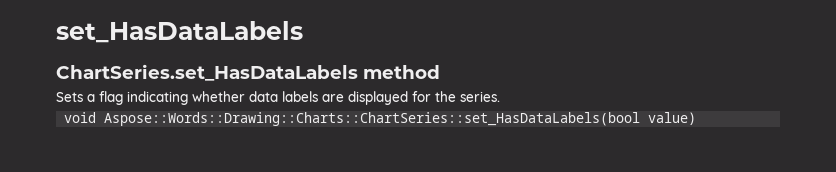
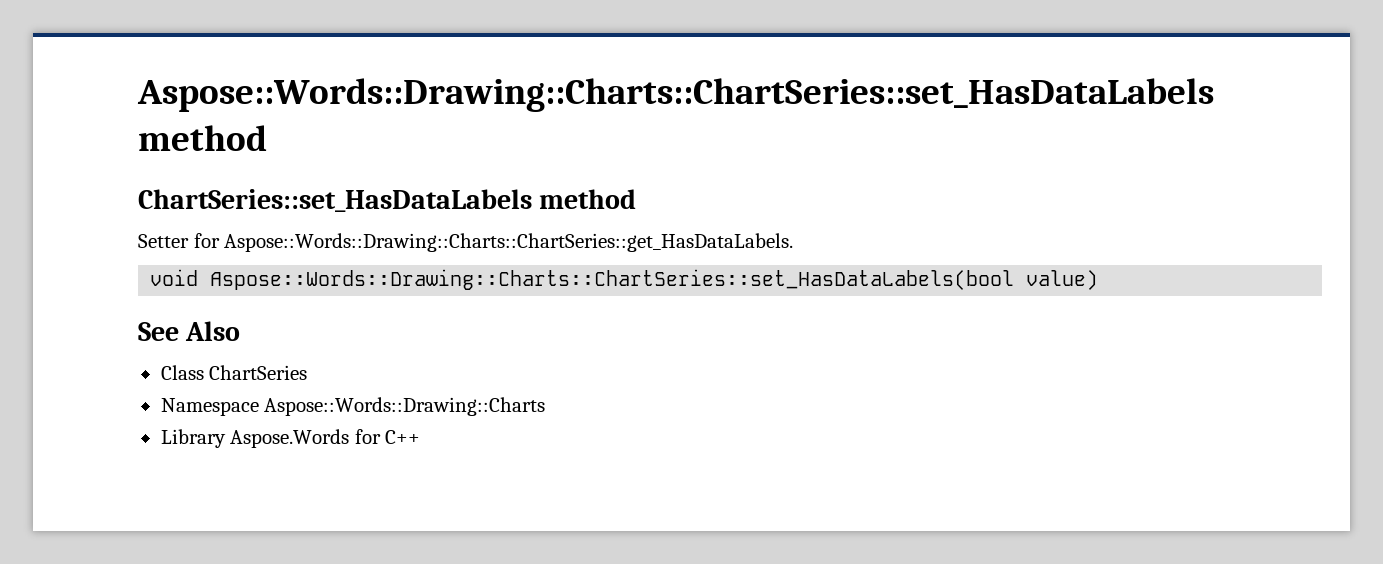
- set_HasDataLabels
- ChartSeries.set_HasDataLabels method
- Sets a flag indicating whether data labels are displayed for the series.
+ Aspose::Words::Drawing::Charts::ChartSeries::set_HasDataLabels method
+ ChartSeries::set_HasDataLabels method
+ Setter for Aspose::Words::Drawing::Charts::ChartSeries::get_HasDataLabels.
  void Aspose::Words::Drawing::Charts::ChartSeries::set_HasDataLabels(bool value)
+ See Also
+ Class ChartSeries
+ Namespace Aspose::Words::Drawing::Charts
+ Library Aspose.Words for C++

